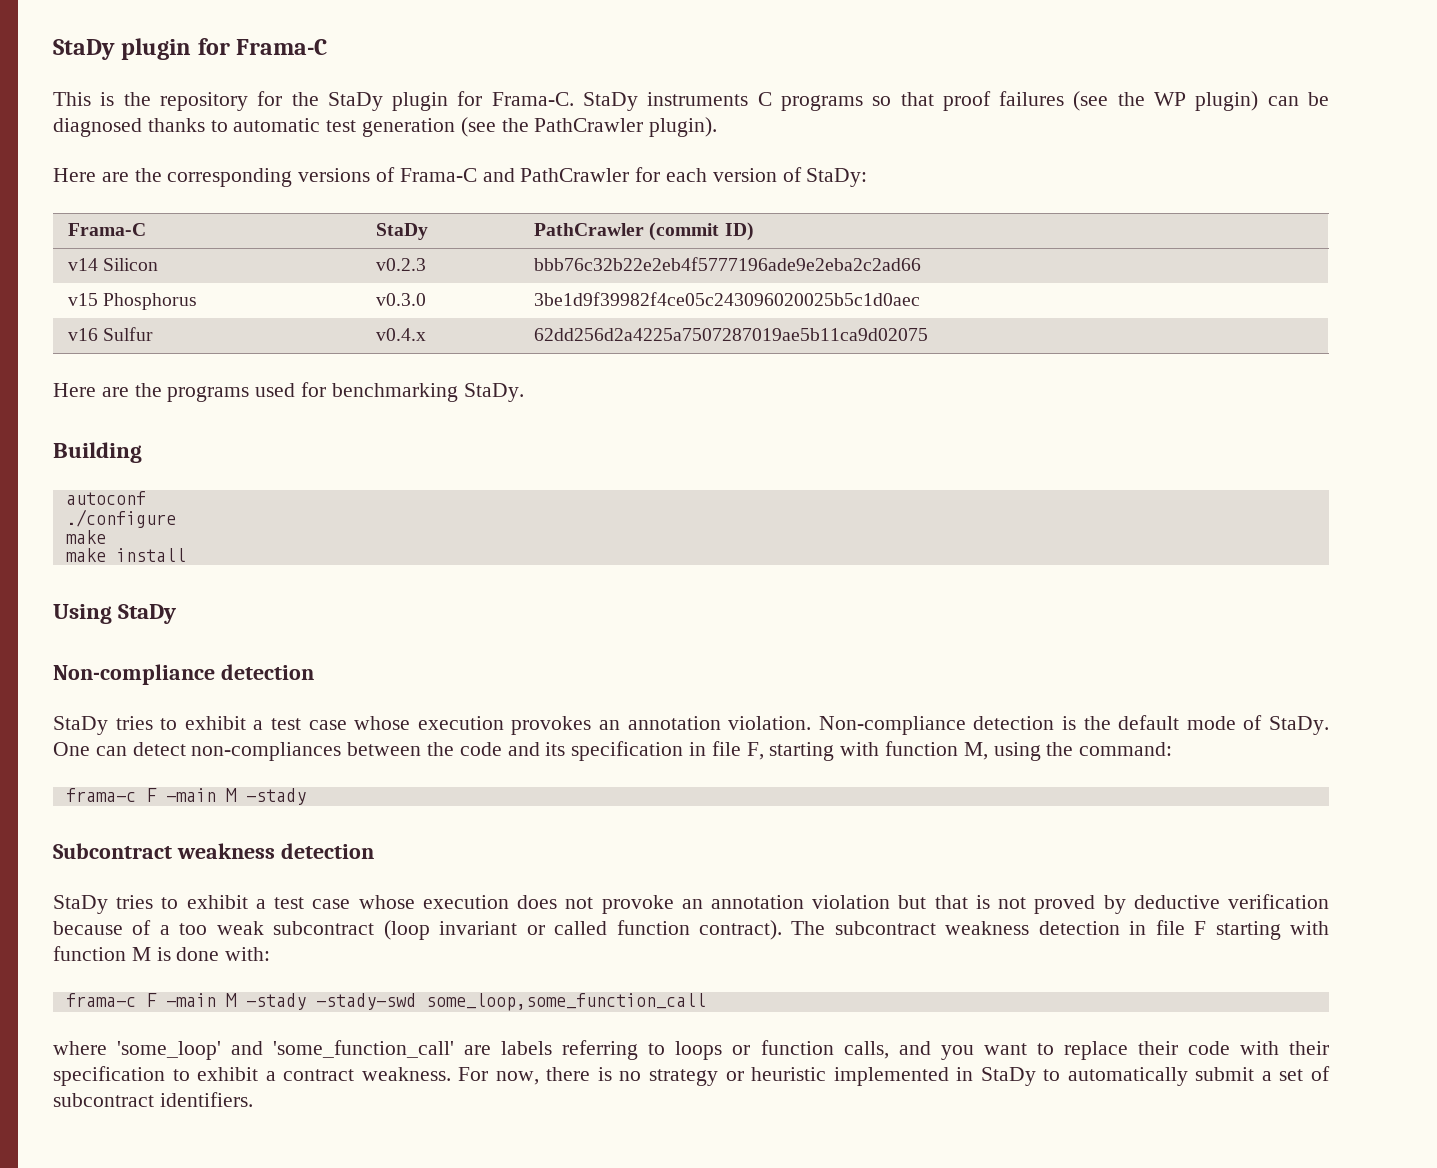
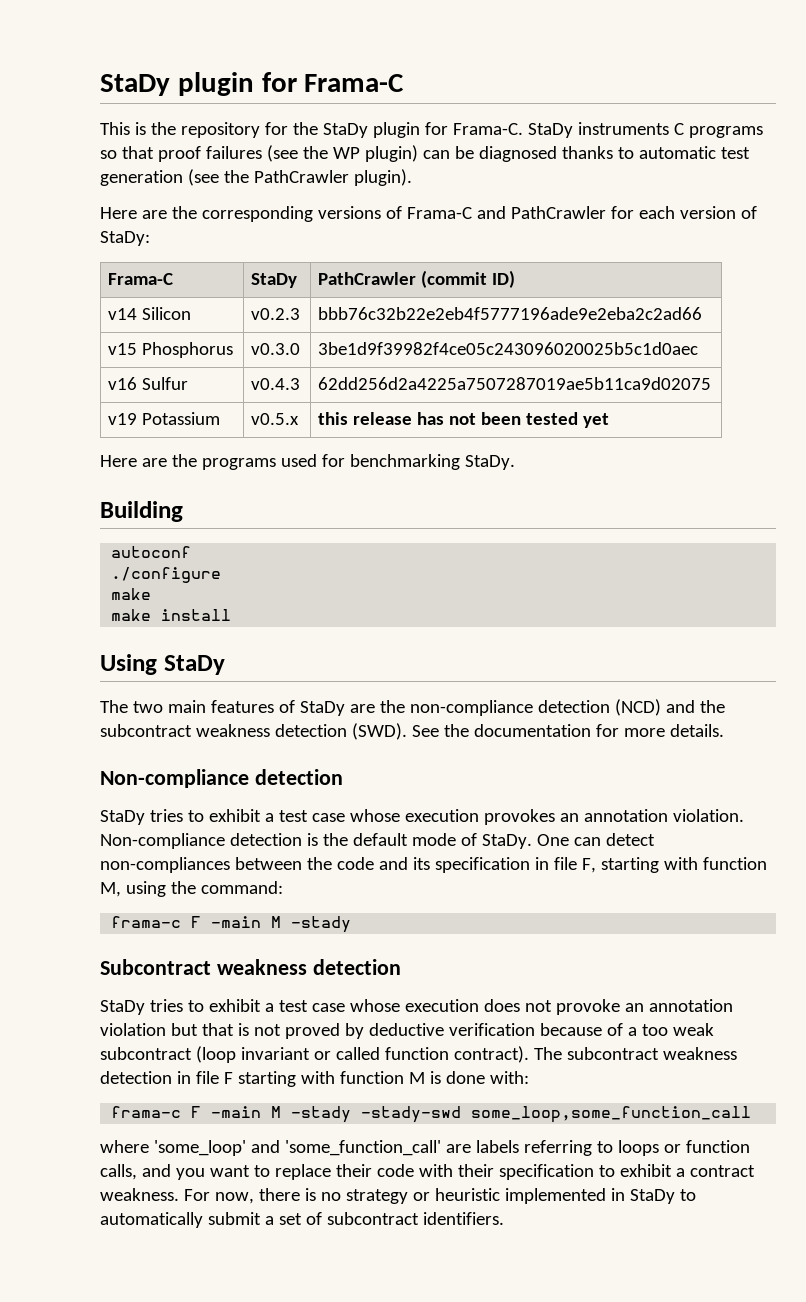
- v16 Sulfur | v0.4.x | 62dd256d2a4225a7507287019ae5b11ca9d02075
+ v16 Sulfur | v0.4.3 | 62dd256d2a4225a7507287019ae5b11ca9d02075
+ v19 Potassium | v0.5.x | this release has not been tested yet
+ The two main features of StaDy are the non-compliance detection (NCD) and the subcontract weakness detection (SWD). See the documentation for more details.

